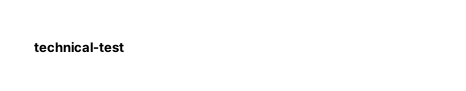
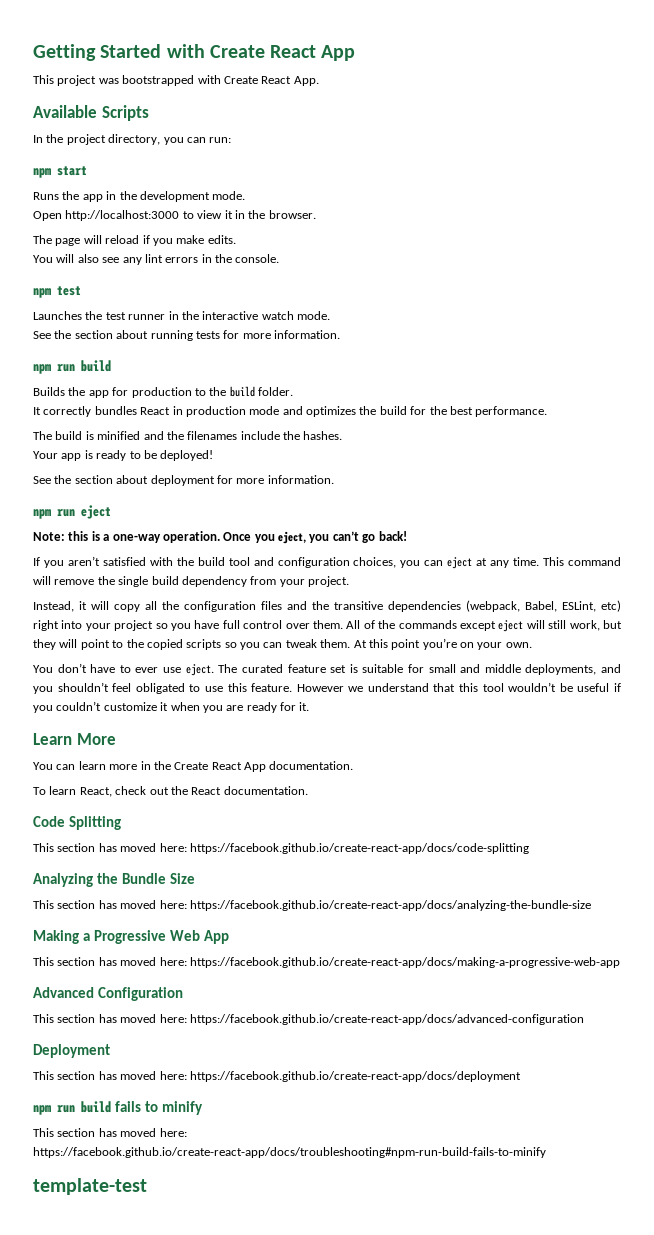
- technical-test
+ Getting Started with Create React App
+ This project was bootstrapped with Create React App.
+ Available Scripts
+ In the project directory, you can run:
+ npm start
+ Runs the app in the development mode.
+ Open http://localhost:3000 to view it in the browser.
+ The page will reload if you make edits.
+ You will also see any lint errors in the console.
+ npm test
+ Launches the test runner in the interactive watch mode.
+ See the section about running tests for more information.
+ npm run build
+ Builds the app for production to the build folder.
+ It correctly bundles React in production mode and optimizes the build for the best performance.
+ The build is minified and the filenames include the hashes.
+ Your app is ready to be deployed!
+ See the section about deployment for more information.
+ npm run eject
+ Note: this is a one-way operation. Once you eject, you can’t go back!
+ If you aren’t satisfied with the build tool and configuration choices, you can eject at any time. This command will remove the single build dependency from your project.
+ Instead, it will copy all the configuration files and the transitive dependencies (webpack, Babel, ESLint, etc) right into your project so you have full control over them. All of the commands except eject will still work, but they will point to the copied scripts so you can tweak them. At this point you’re on your own.
+ You don’t have to ever use eject. The curated feature set is suitable for small and middle deployments, and you shouldn’t feel obligated to use this feature. However we understand that this tool wouldn’t be useful if you couldn’t customize it when you are ready for it.
+ Learn More
+ You can learn more in the Create React App documentation.
+ To learn React, check out the React documentation.
+ Code Splitting
+ This section has moved here: https://facebook.github.io/create-react-app/docs/code-splitting
+ Analyzing the Bundle Size
+ This section has moved here: https://facebook.github.io/create-react-app/docs/analyzing-the-bundle-size
+ Making a Progressive Web App
+ This section has moved here: https://facebook.github.io/create-react-app/docs/making-a-progressive-web-app
+ Advanced Configuration
+ This section has moved here: https://facebook.github.io/create-react-app/docs/advanced-configuration
+ Deployment
+ This section has moved here: https://facebook.github.io/create-react-app/docs/deployment
+ npm run build fails to minify
+ This section has moved here: https://facebook.github.io/create-react-app/docs/troubleshooting#npm-run-build-fails-to-minify
+ template-test

